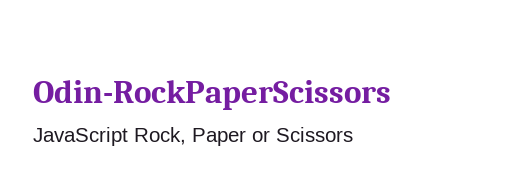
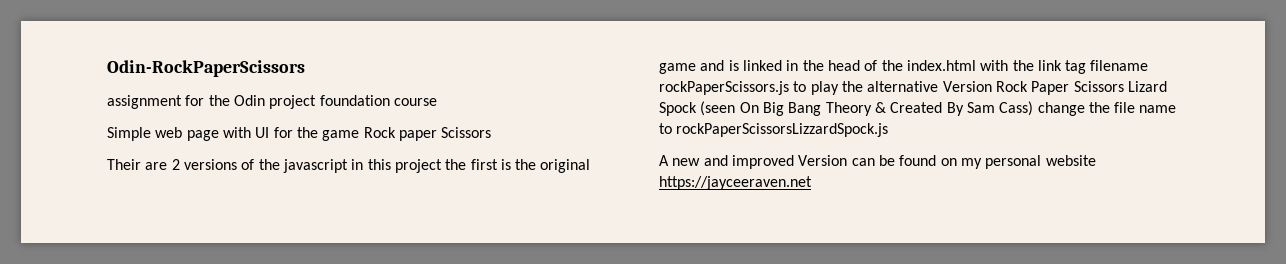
- JavaScript Rock, Paper or Scissors
+ assignment for the Odin project foundation course
+ Simple web page with UI for the game Rock paper Scissors
+ Their are 2 versions of the javascript in this project the first is the original game and is linked in the head of the index.html with the link tag filename rockPaperScissors.js to play the alternative Version Rock Paper Scissors Lizard Spock (seen On Big Bang Theory & Created By Sam Cass) change the file name to rockPaperScissorsLizzardSpock.js
+ A new and improved Version can be found on my personal website https://jayceeraven.net

